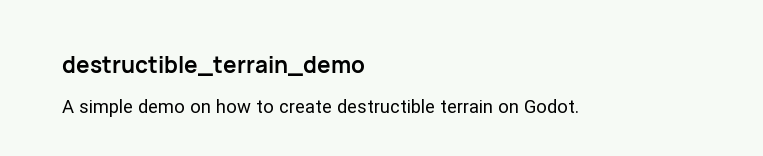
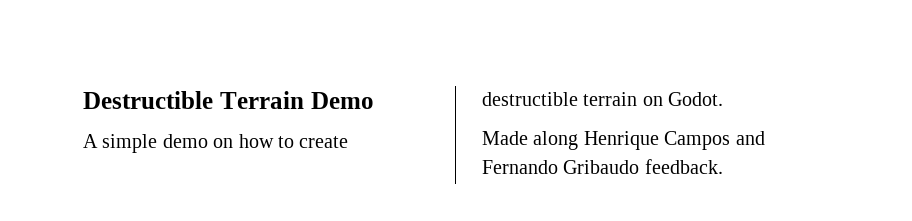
- destructible_terrain_demo
+ Destructible Terrain Demo
+ Made along Henrique Campos and Fernando Gribaudo feedback.

